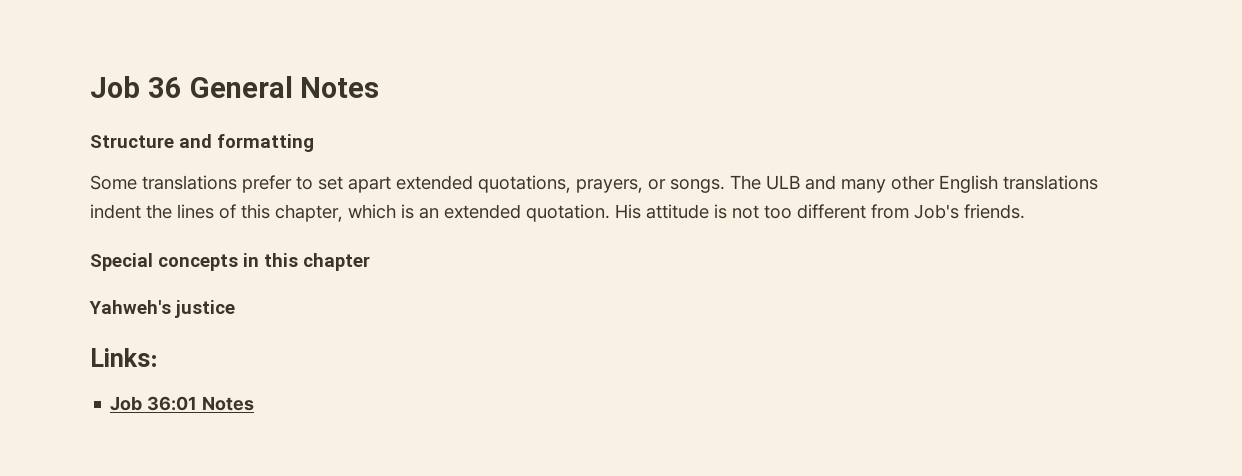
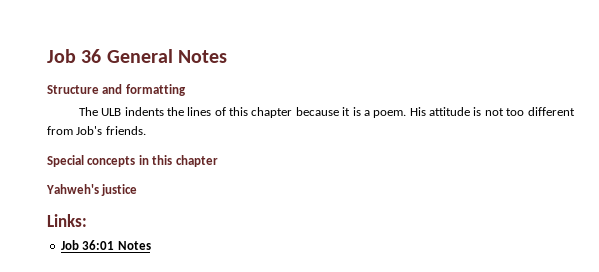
- Some translations prefer to set apart extended quotations, prayers, or songs. The ULB and many other English translations indent the lines of this chapter, which is an extended quotation.
+ The ULB indents the lines of this chapter because it is a poem.

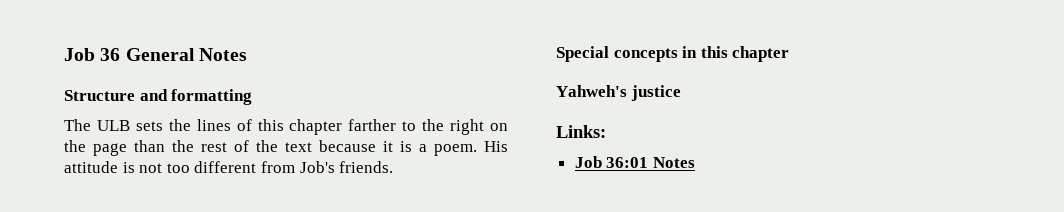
- The ULB indents the lines of this chapter because it is a poem.
+ The ULB sets the lines of this chapter farther to the right on the page than the rest of the text because it is a poem.

